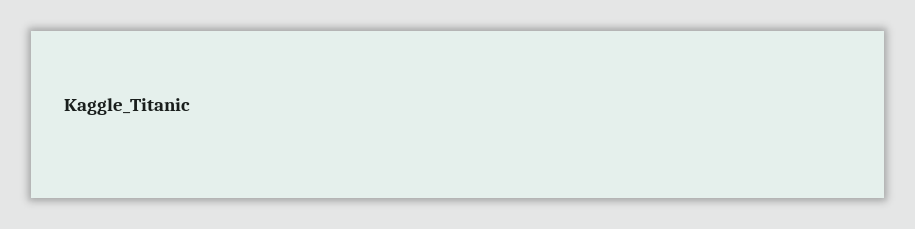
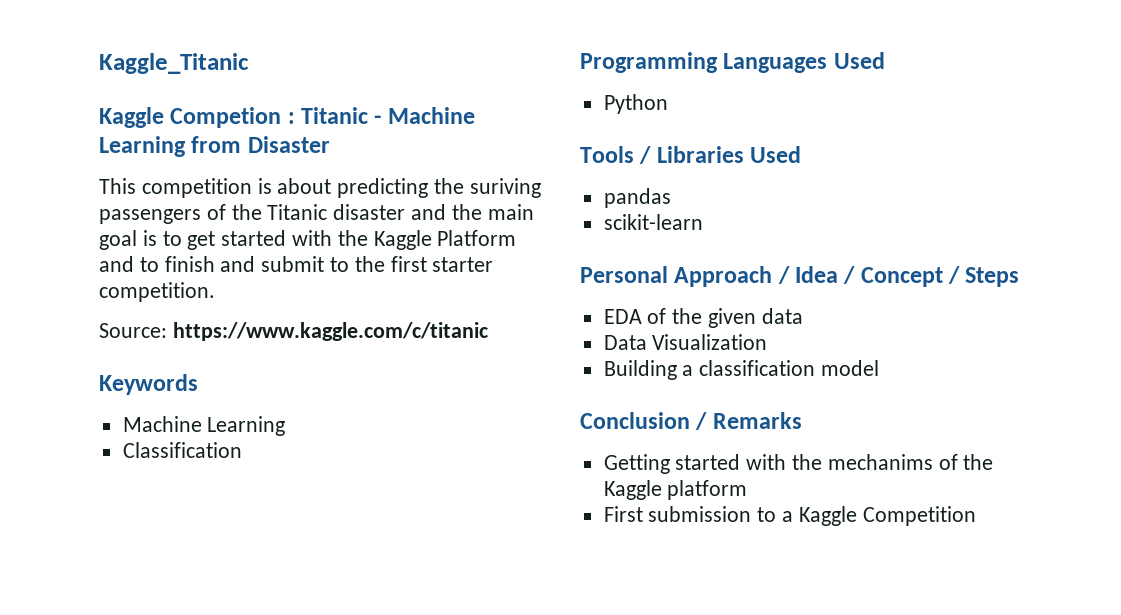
+ Kaggle Competion : Titanic - Machine Learning from Disaster
+ This competition is about predicting the suriving passengers of the Titanic disaster and the main goal is to get started with the Kaggle Platform and to finish and submit to the first starter competition.
+ Source: https://www.kaggle.com/c/titanic
+ Keywords
+ Machine Learning
+ Classification
+ Programming Languages Used
+ Python
+ Tools / Libraries Used
+ pandas
+ scikit-learn
+ Personal Approach / Idea / Concept / Steps
+ EDA of the given data
+ Data Visualization
+ Building a classification model
+ Conclusion / Remarks
+ Getting started with the mechanims of the Kaggle platform
+ First submission to a Kaggle Competition

